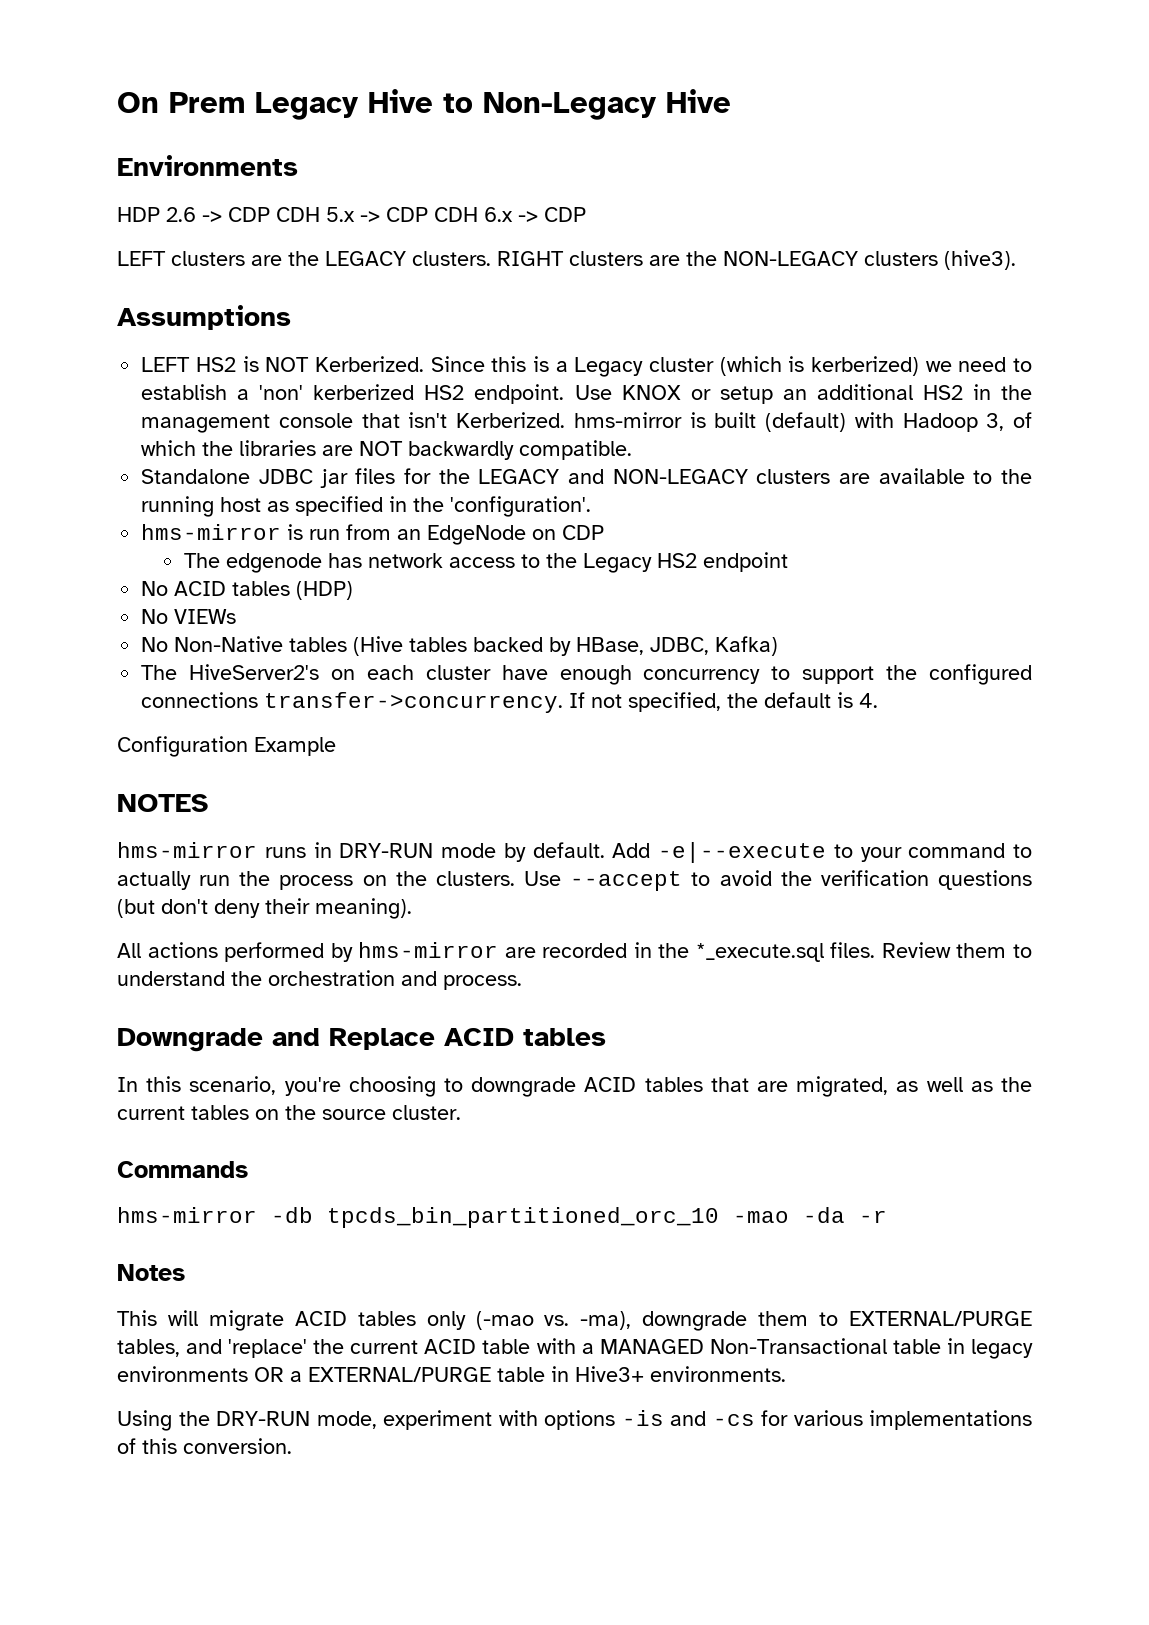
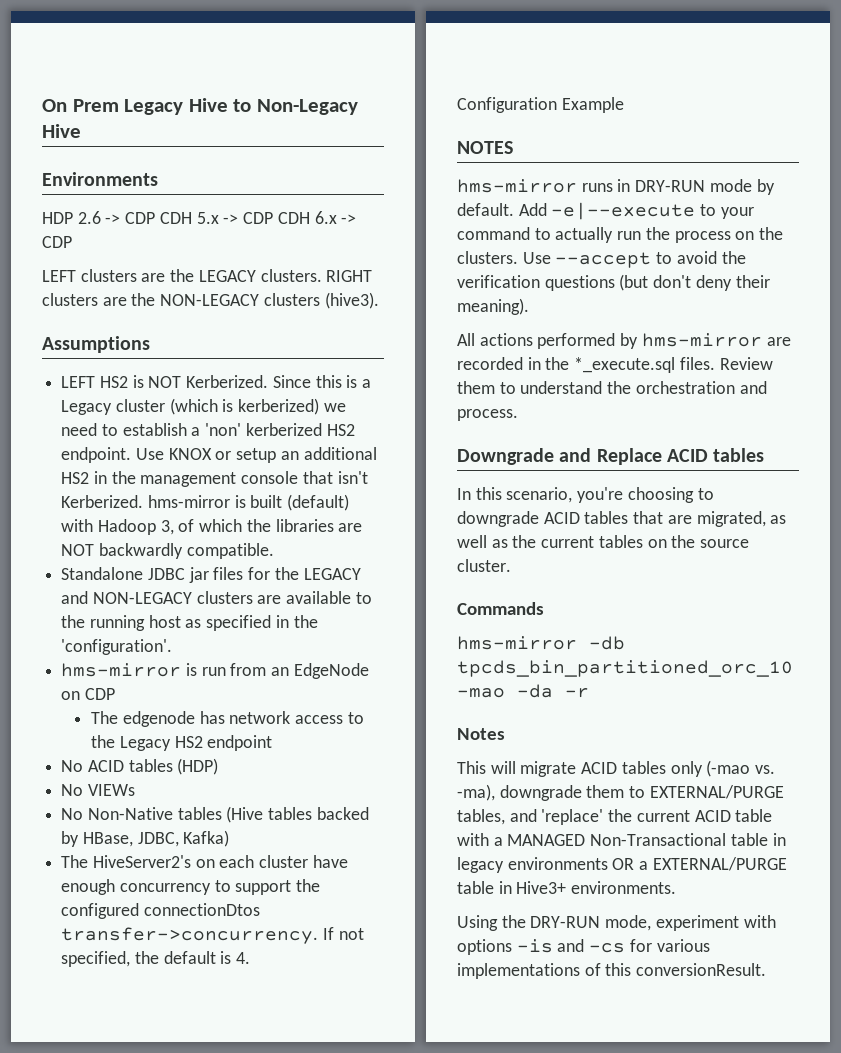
- The HiveServer2's on each cluster have enough concurrency to support the configured connections transfer->concurrency.
+ The HiveServer2's on each cluster have enough concurrency to support the configured connectionDtos transfer->concurrency.
- Using the DRY-RUN mode, experiment with options -is and -cs for various implementations of this conversion.
+ Using the DRY-RUN mode, experiment with options -is and -cs for various implementations of this conversionResult.

